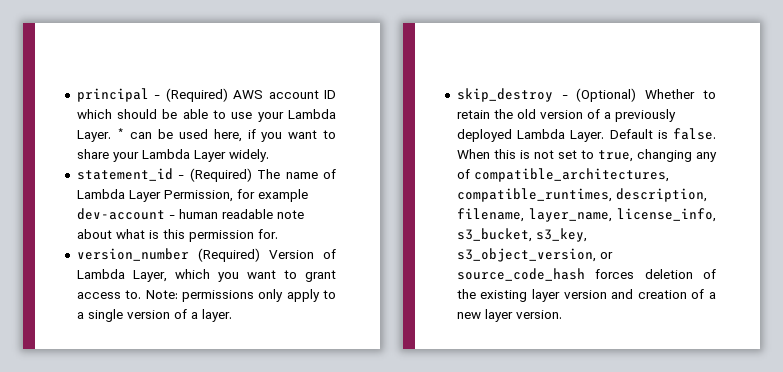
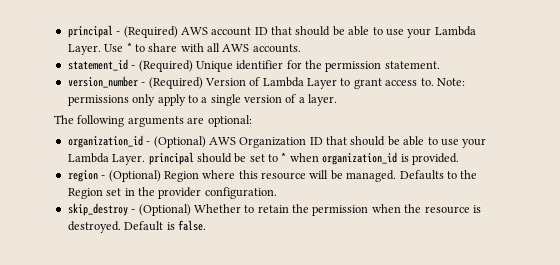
- principal - (Required) AWS account ID which should be able to use your Lambda Layer. * can be used here, if you want to share your Lambda Layer widely.
- statement_id - (Required) The name of Lambda Layer Permission, for example dev-account - human readable note about what is this permission for.
+ principal - (Required) AWS account ID that should be able to use your Lambda Layer. Use * to share with all AWS accounts.
+ statement_id - (Required) Unique identifier for the permission statement.
- version_number (Required) Version of Lambda Layer, which you want to grant access to.
+ version_number - (Required) Version of Lambda Layer to grant access to.
+ The following arguments are optional:
+ organization_id - (Optional) AWS Organization ID that should be able to use your Lambda Layer. principal should be set to * when organization_id is provided.
+ region - (Optional) Region where this resource will be managed. Defaults to the Region set in the provider configuration.
- skip_destroy - (Optional) Whether to retain the old version of a previously deployed Lambda Layer. Default is false. When this is not set to true, changing any of compatible_architectures, compatible_runtimes, description, filename, layer_name, license_info, s3_bucket, s3_key, s3_object_version, or source_code_hash forces deletion of the existing layer version and creation of a new layer version.
+ skip_destroy - (Optional) Whether to retain the permission when the resource is destroyed. Default is false.

